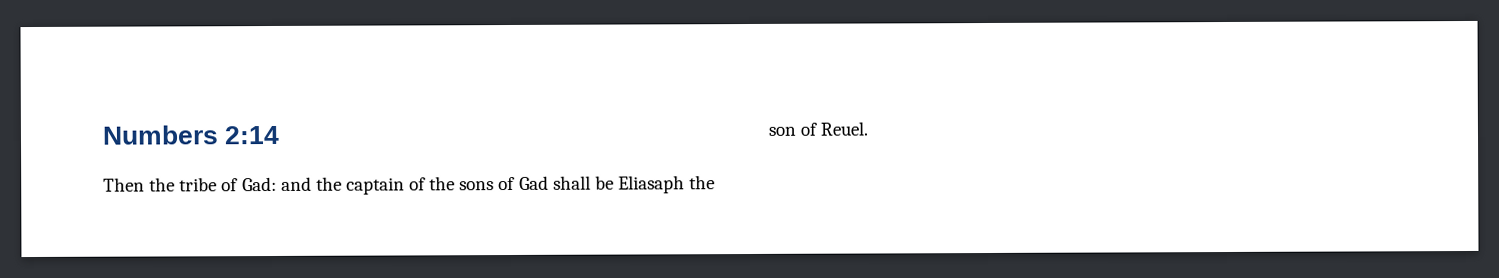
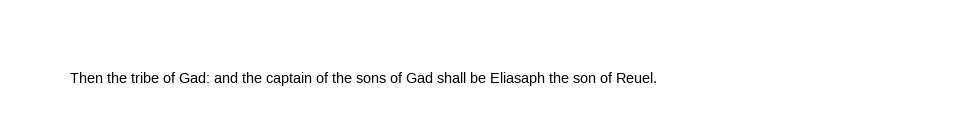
- Numbers 2:14

